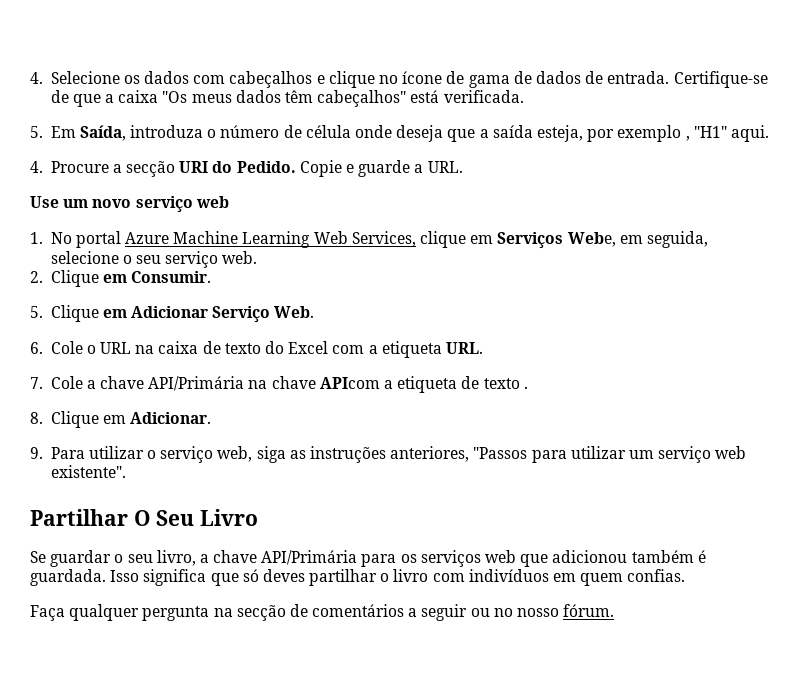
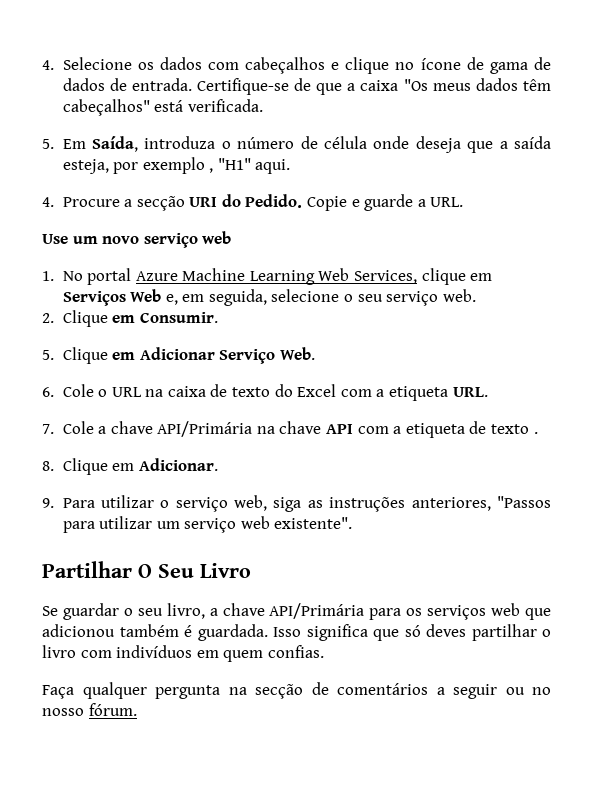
- 1. No portal Azure Machine Learning Web Services, clique em Serviços Webe, em seguida, selecione o seu serviço web.
+ 1. No portal Azure Machine Learning Web Services, clique em Serviços Web e, em seguida, selecione o seu serviço web.
- 7. Cole a chave API/Primária na chave APIcom a etiqueta de texto .
+ 7. Cole a chave API/Primária na chave API com a etiqueta de texto .

